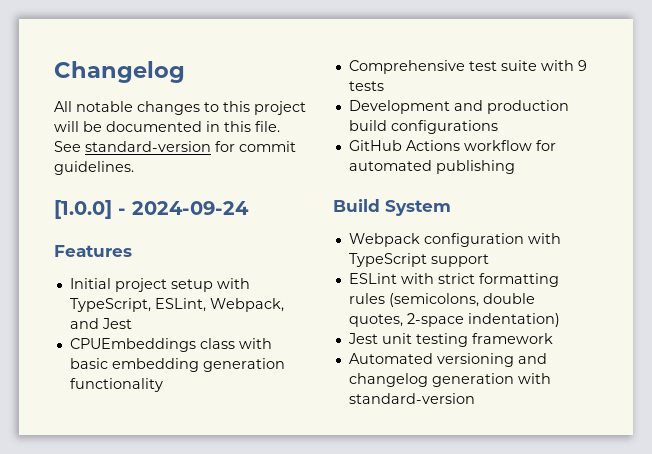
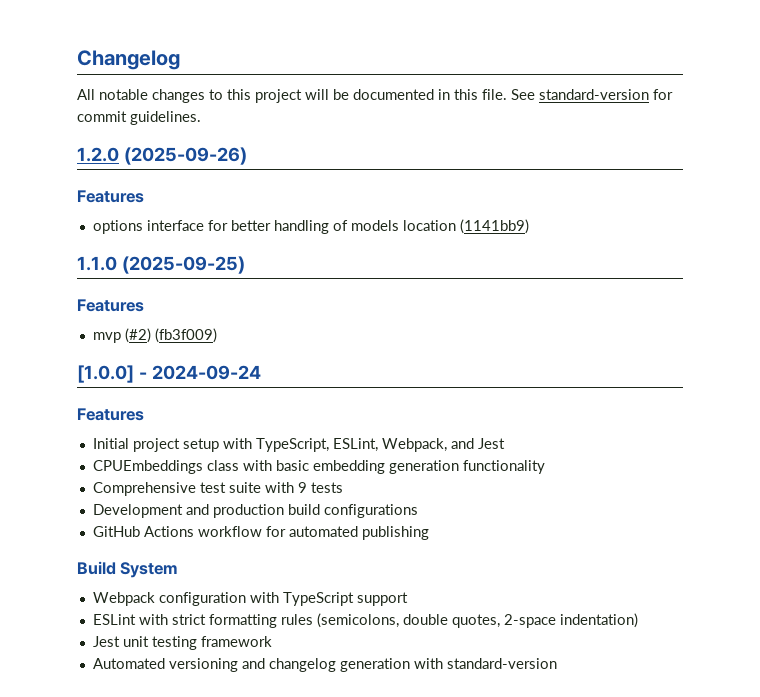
+ 1.2.0 (2025-09-26)
+ Features
+ options interface for better handling of models location (1141bb9)
+ 1.1.0 (2025-09-25)
+ Features
+ mvp (#2) (fb3f009)

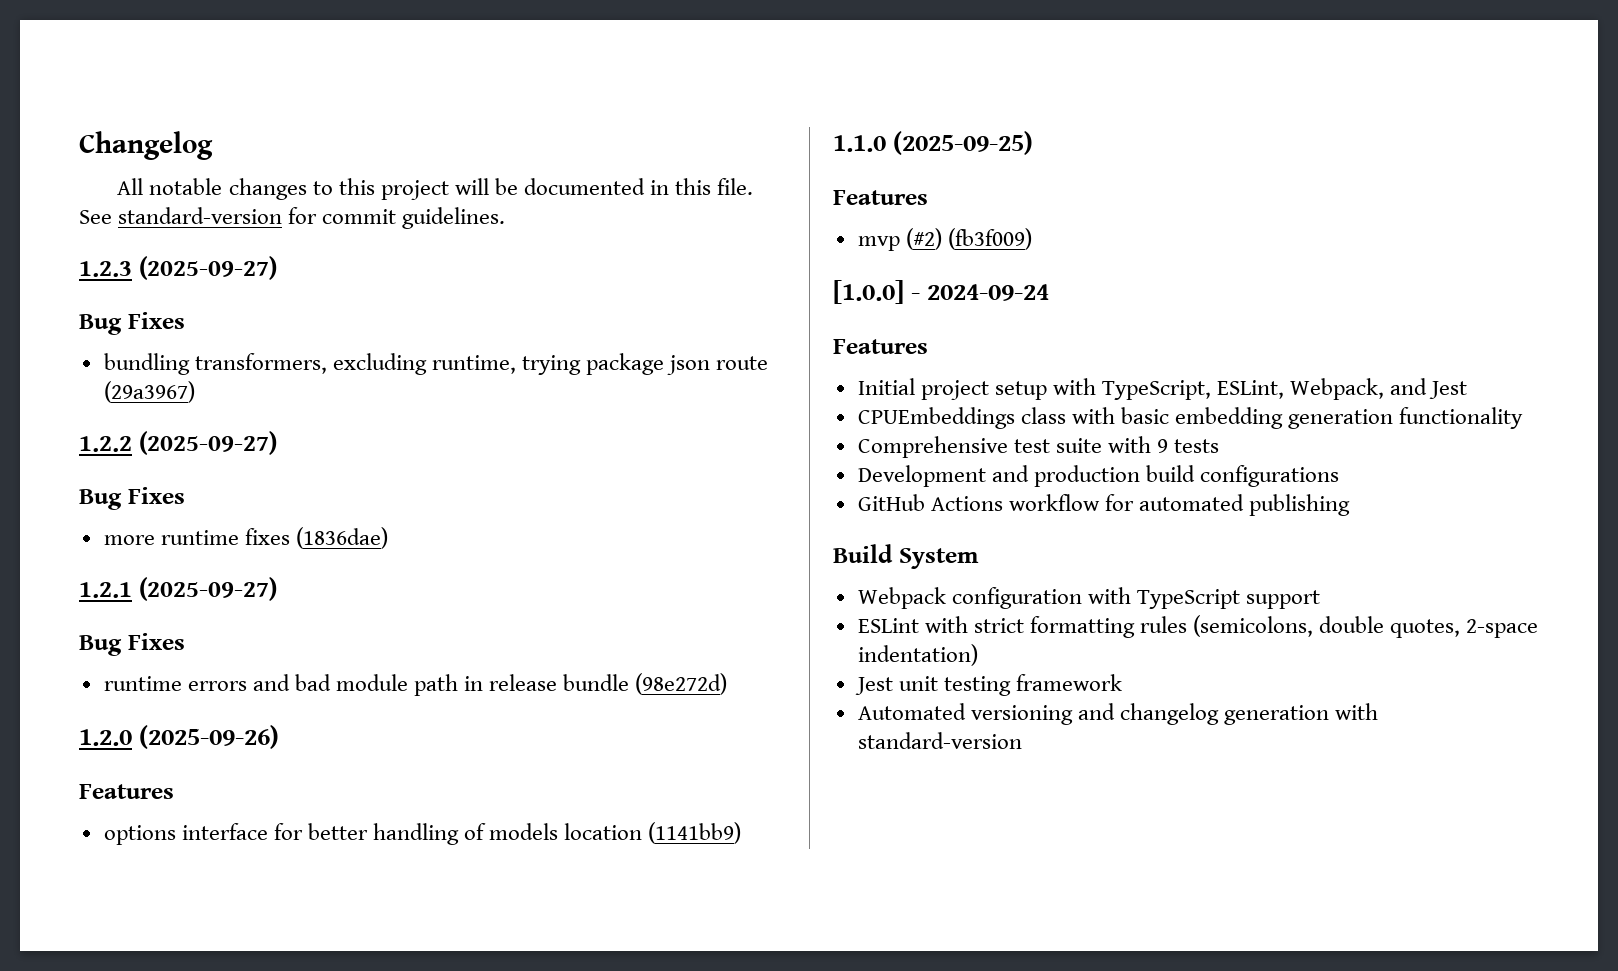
+ 1.2.3 (2025-09-27)
+ Bug Fixes
+ bundling transformers, excluding runtime, trying package json route (29a3967)
+ 1.2.2 (2025-09-27)
+ Bug Fixes
+ more runtime fixes (1836dae)
+ 1.2.1 (2025-09-27)
+ Bug Fixes
+ runtime errors and bad module path in release bundle (98e272d)

